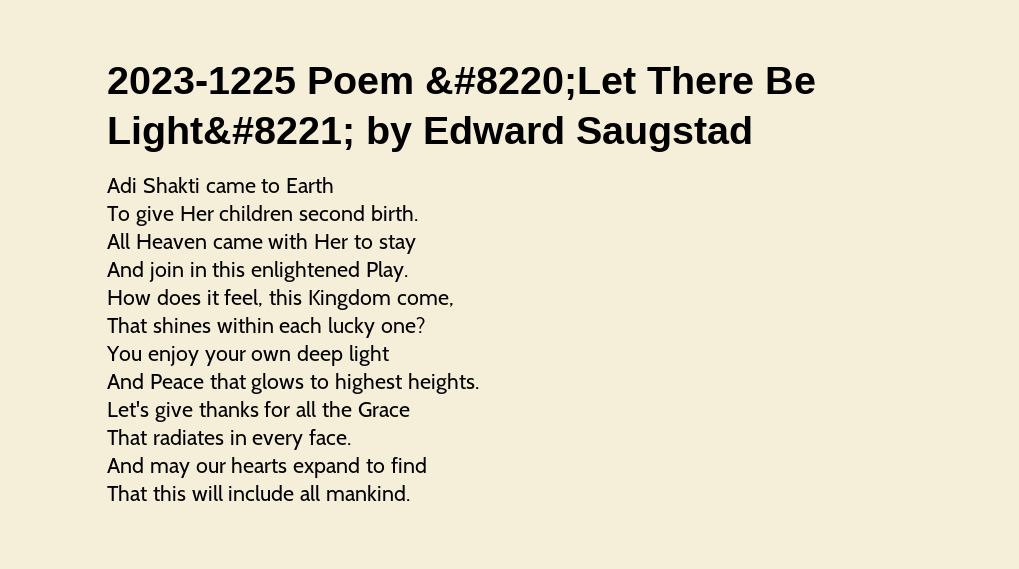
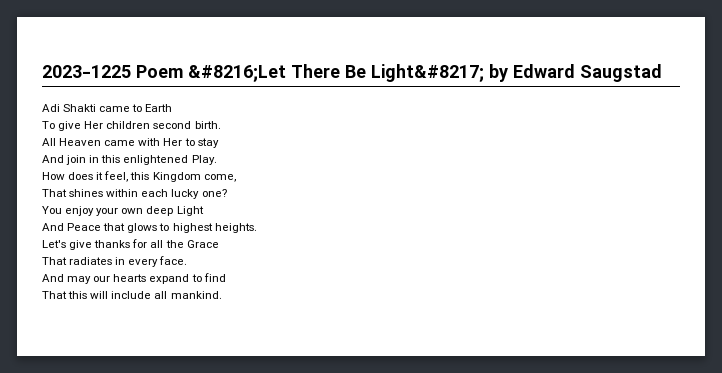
- 2023-1225 Poem &#8220;Let There Be Light&#8221; by Edward Saugstad
+ 2023-1225 Poem &#8216;Let There Be Light&#8217; by Edward Saugstad
- You enjoy your own deep light
+ You enjoy your own deep Light

